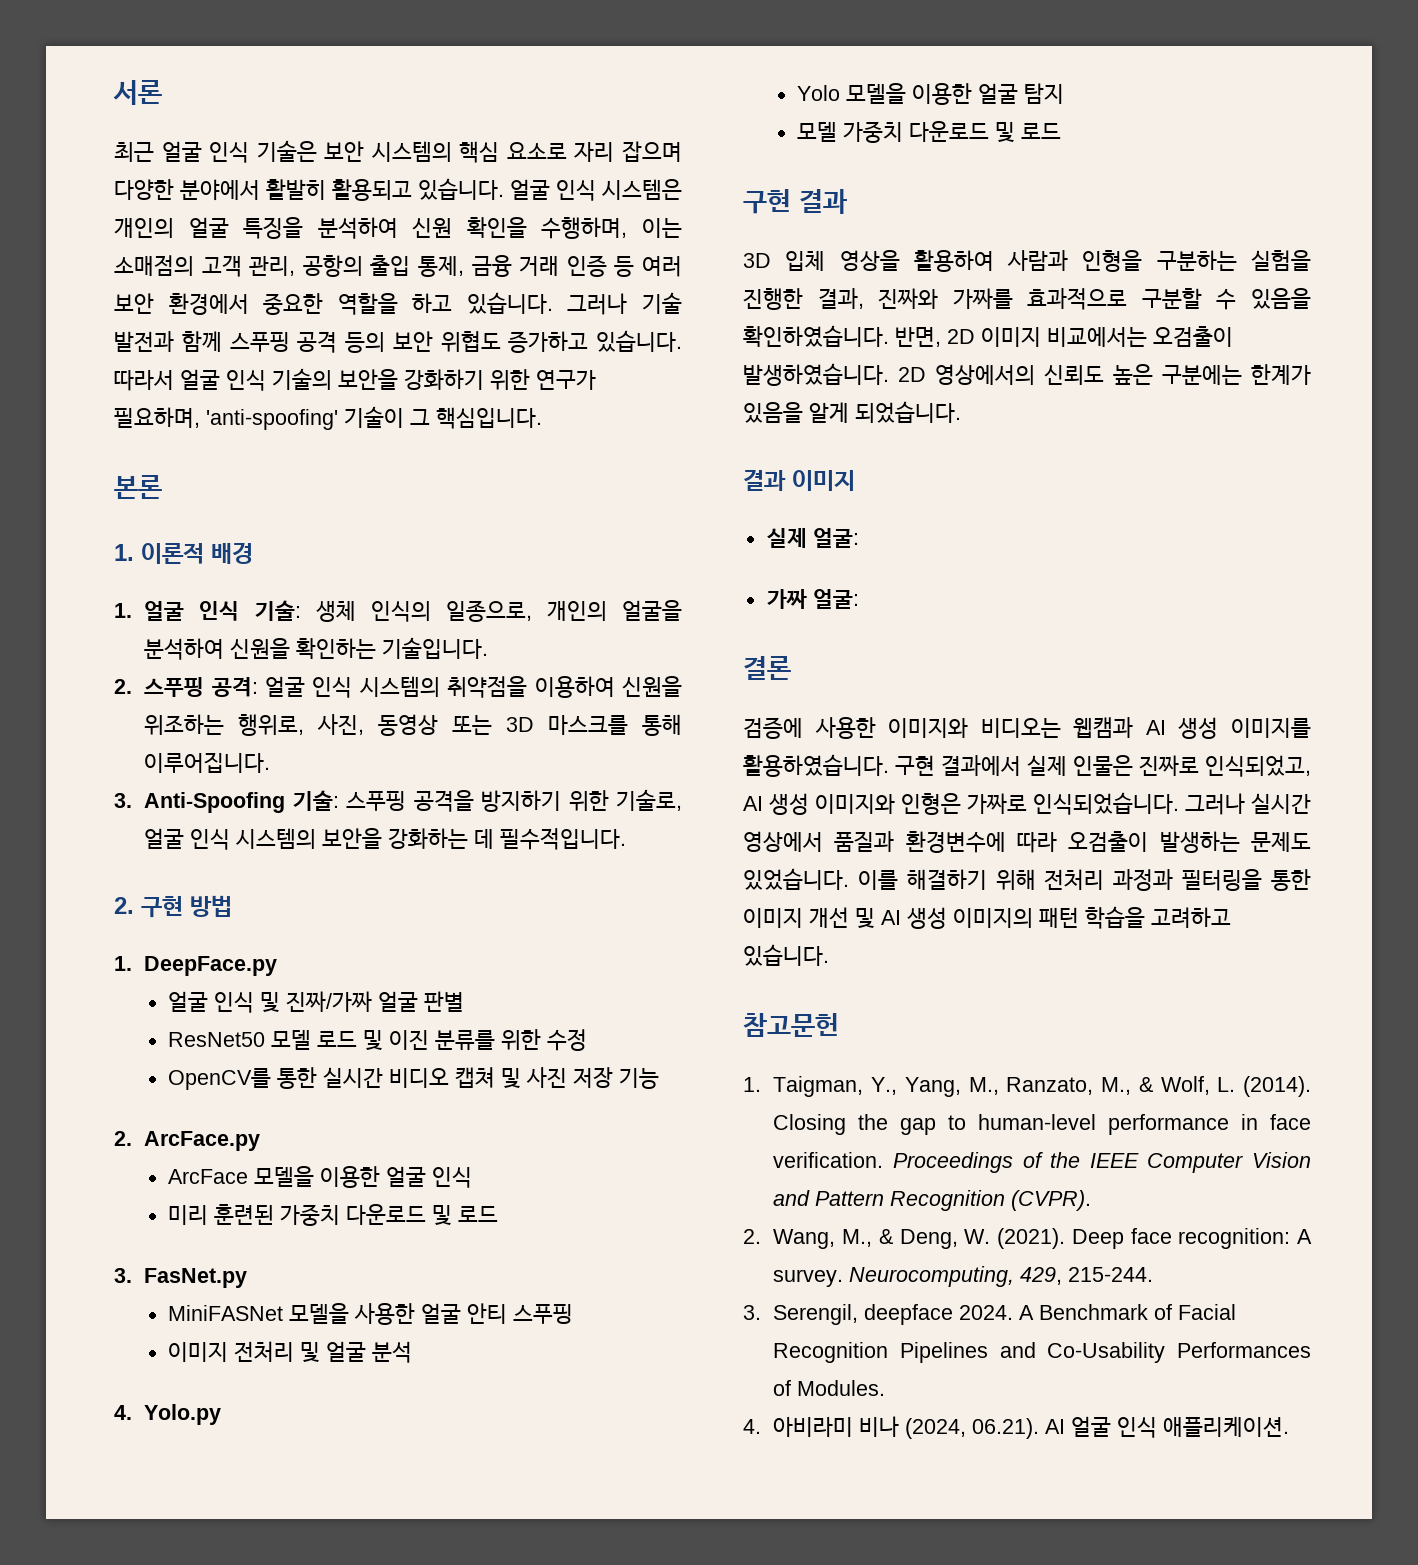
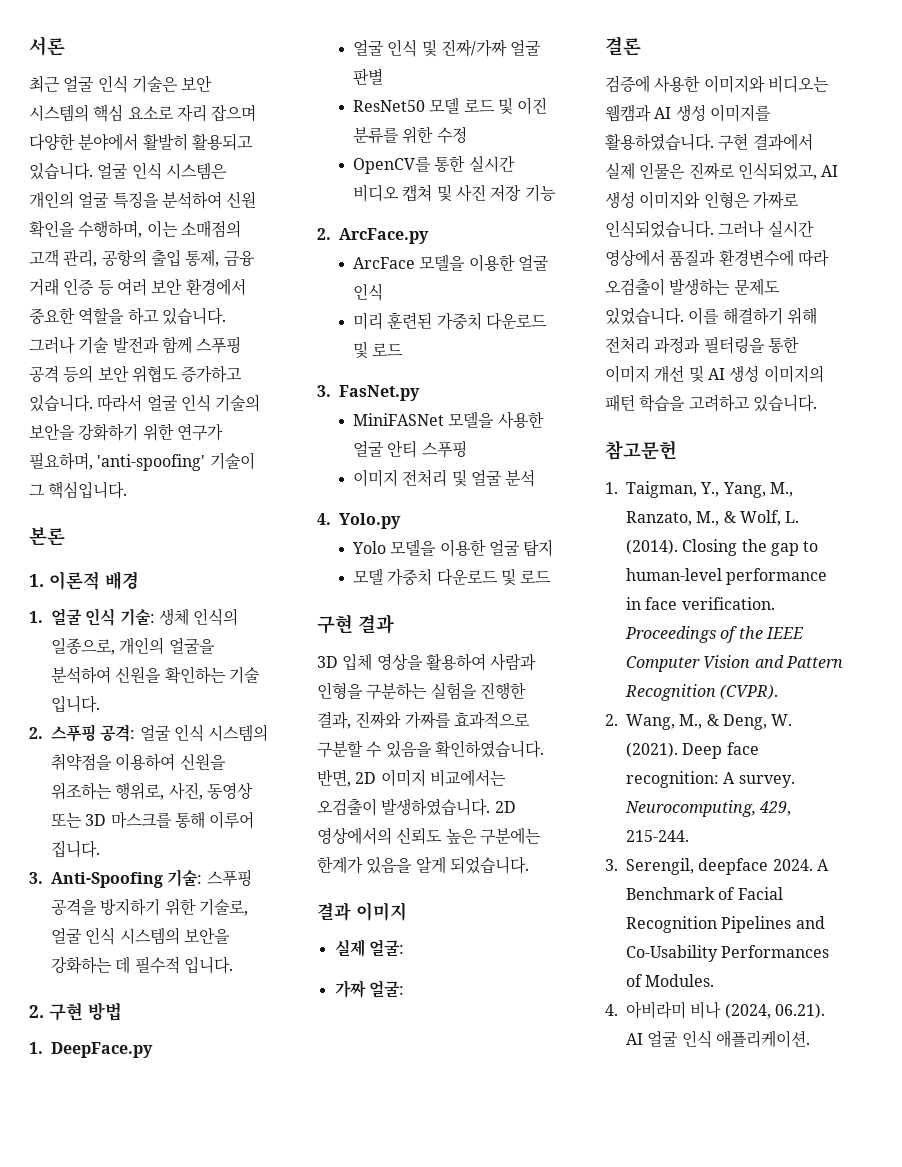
- 1. 얼굴 인식 기술: 생체 인식의 일종으로, 개인의 얼굴을 분석하여 신원을 확인하는 기술입니다.
+ 1. 얼굴 인식 기술: 생체 인식의 일종으로, 개인의 얼굴을 분석하여 신원을 확인하는 기술 입니다.
- 2. 스푸핑 공격: 얼굴 인식 시스템의 취약점을 이용하여 신원을 위조하는 행위로, 사진, 동영상 또는 3D 마스크를 통해 이루어집니다.
+ 2. 스푸핑 공격: 얼굴 인식 시스템의 취약점을 이용하여 신원을 위조하는 행위로, 사진, 동영상 또는 3D 마스크를 통해 이루어 집니다.
- 3. Anti-Spoofing 기술: 스푸핑 공격을 방지하기 위한 기술로, 얼굴 인식 시스템의 보안을 강화하는 데 필수적입니다.
+ 3. Anti-Spoofing 기술: 스푸핑 공격을 방지하기 위한 기술로, 얼굴 인식 시스템의 보안을 강화하는 데 필수적 입니다.

